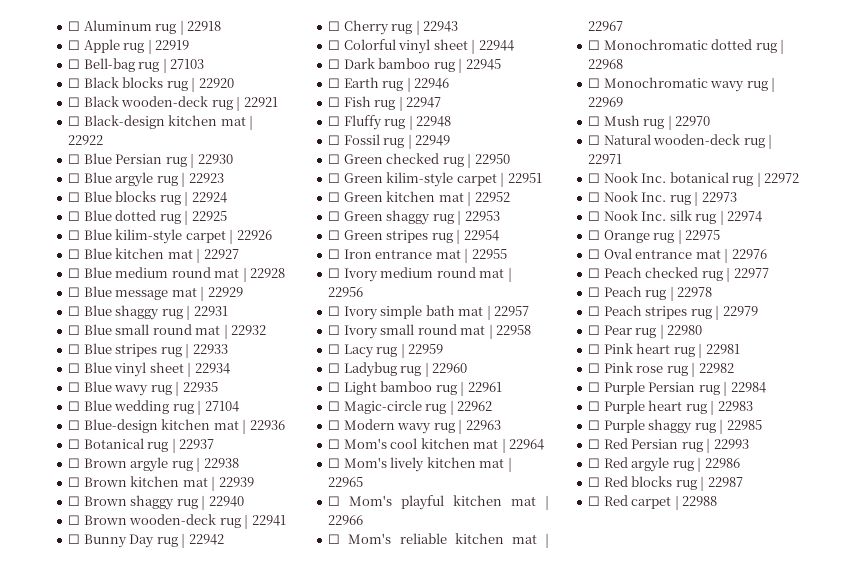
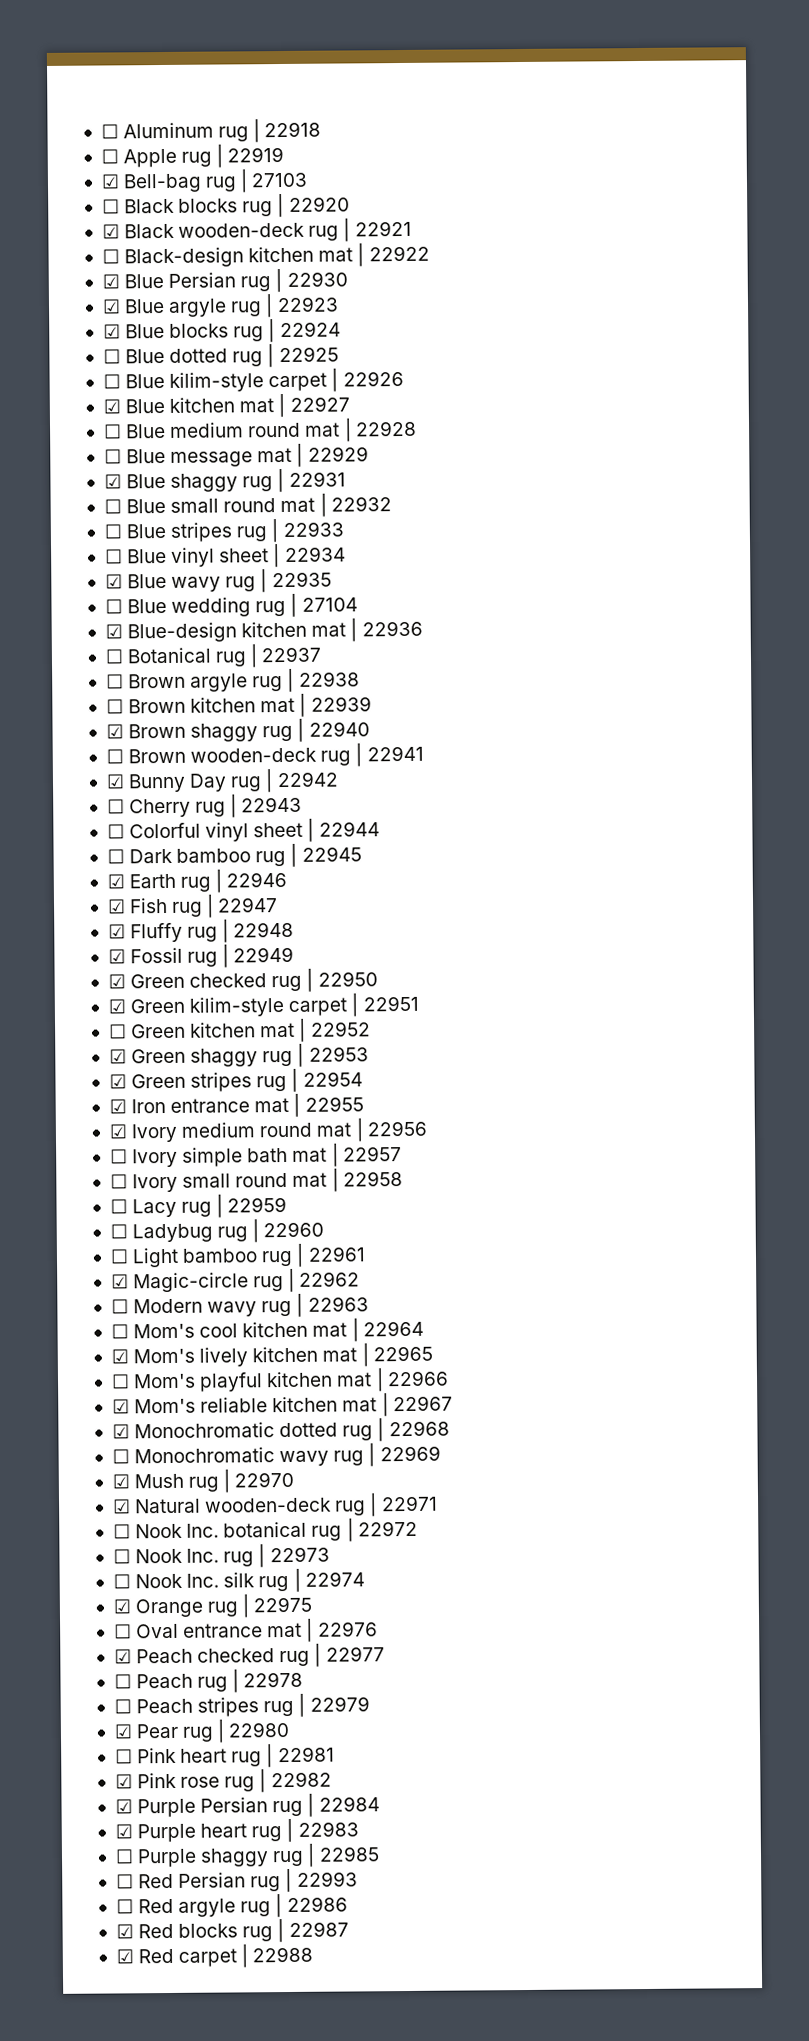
- ☐ Bell-bag rug | 27103
+ ☑ Bell-bag rug | 27103
- ☐ Black wooden-deck rug | 22921
+ ☑ Black wooden-deck rug | 22921
- ☐ Blue Persian rug | 22930
+ ☑ Blue Persian rug | 22930
- ☐ Blue argyle rug | 22923
+ ☑ Blue argyle rug | 22923
- ☐ Blue blocks rug | 22924
+ ☑ Blue blocks rug | 22924
- ☐ Blue kitchen mat | 22927
+ ☑ Blue kitchen mat | 22927
- ☐ Blue shaggy rug | 22931
+ ☑ Blue shaggy rug | 22931
- ☐ Blue wavy rug | 22935
+ ☑ Blue wavy rug | 22935
- ☐ Blue-design kitchen mat | 22936
+ ☑ Blue-design kitchen mat | 22936
- ☐ Brown shaggy rug | 22940
+ ☑ Brown shaggy rug | 22940
- ☐ Bunny Day rug | 22942
+ ☑ Bunny Day rug | 22942
- ☐ Earth rug | 22946
+ ☑ Earth rug | 22946
- ☐ Fish rug | 22947
+ ☑ Fish rug | 22947
- ☐ Fluffy rug | 22948
+ ☑ Fluffy rug | 22948
- ☐ Fossil rug | 22949
+ ☑ Fossil rug | 22949
- ☐ Green checked rug | 22950
+ ☑ Green checked rug | 22950
- ☐ Green kilim-style carpet | 22951
+ ☑ Green kilim-style carpet | 22951
- ☐ Green shaggy rug | 22953
+ ☑ Green shaggy rug | 22953
- ☐ Green stripes rug | 22954
+ ☑ Green stripes rug | 22954
- ☐ Iron entrance mat | 22955
+ ☑ Iron entrance mat | 22955
- ☐ Ivory medium round mat | 22956
+ ☑ Ivory medium round mat | 22956
- ☐ Magic-circle rug | 22962
+ ☑ Magic-circle rug | 22962
- ☐ Mom's lively kitchen mat | 22965
+ ☑ Mom's lively kitchen mat | 22965
- ☐ Mom's reliable kitchen mat | 22967
+ ☑ Mom's reliable kitchen mat | 22967
- ☐ Monochromatic dotted rug | 22968
+ ☑ Monochromatic dotted rug | 22968
- ☐ Mush rug | 22970
+ ☑ Mush rug | 22970
- ☐ Natural wooden-deck rug | 22971
+ ☑ Natural wooden-deck rug | 22971
- ☐ Orange rug | 22975
+ ☑ Orange rug | 22975
- ☐ Peach checked rug | 22977
+ ☑ Peach checked rug | 22977
- ☐ Pear rug | 22980
+ ☑ Pear rug | 22980
- ☐ Pink rose rug | 22982
+ ☑ Pink rose rug | 22982
- ☐ Purple Persian rug | 22984
+ ☑ Purple Persian rug | 22984
- ☐ Purple heart rug | 22983
+ ☑ Purple heart rug | 22983
- ☐ Red blocks rug | 22987
+ ☑ Red blocks rug | 22987
- ☐ Red carpet | 22988
+ ☑ Red carpet | 22988

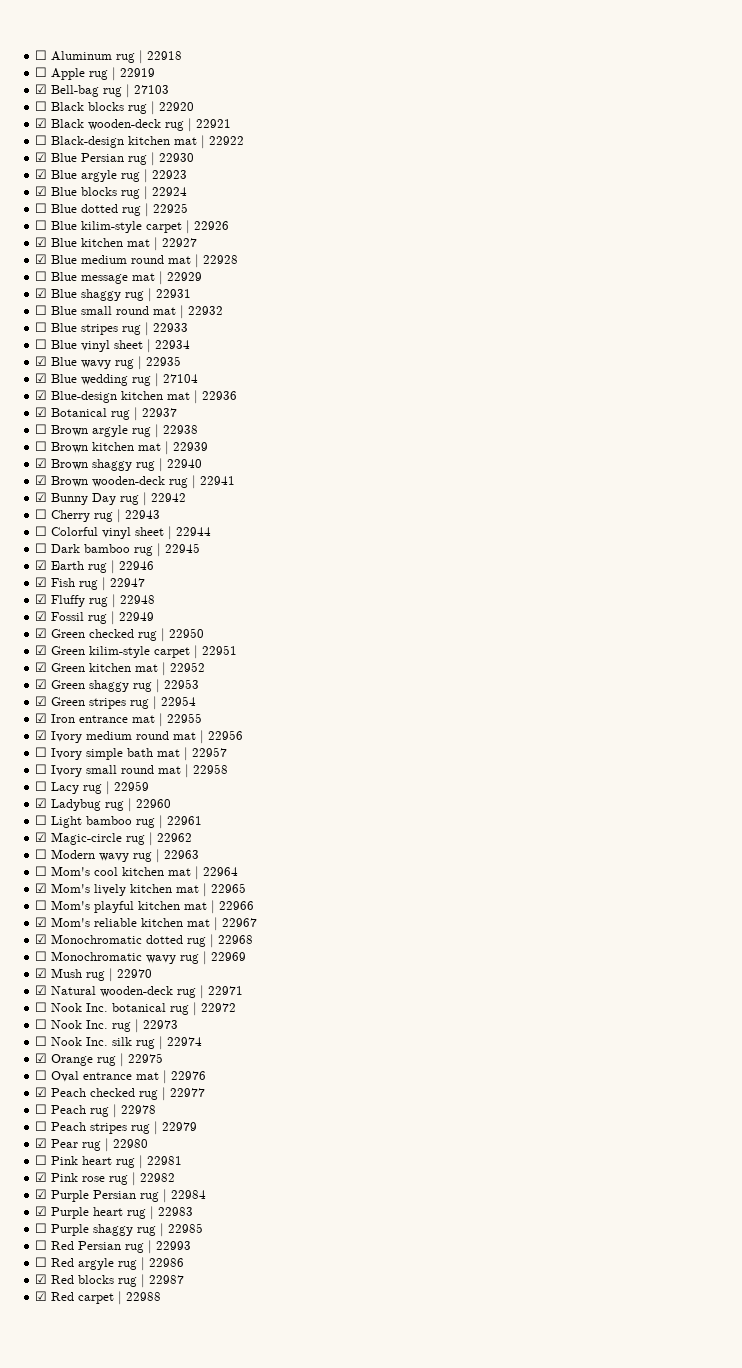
- ☐ Blue medium round mat | 22928
+ ☑ Blue medium round mat | 22928
- ☐ Blue wedding rug | 27104
+ ☑ Blue wedding rug | 27104
- ☐ Botanical rug | 22937
+ ☑ Botanical rug | 22937
- ☐ Brown wooden-deck rug | 22941
+ ☑ Brown wooden-deck rug | 22941
- ☐ Green kitchen mat | 22952
+ ☑ Green kitchen mat | 22952
- ☐ Ladybug rug | 22960
+ ☑ Ladybug rug | 22960

